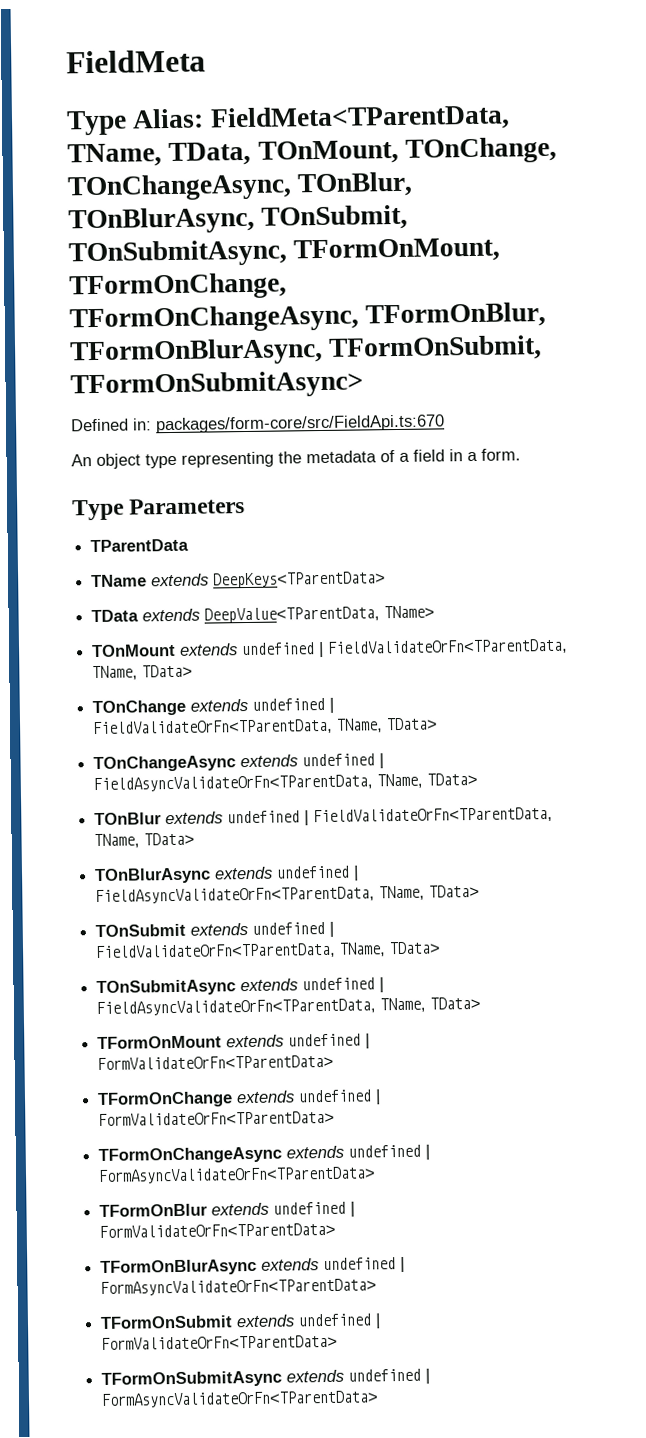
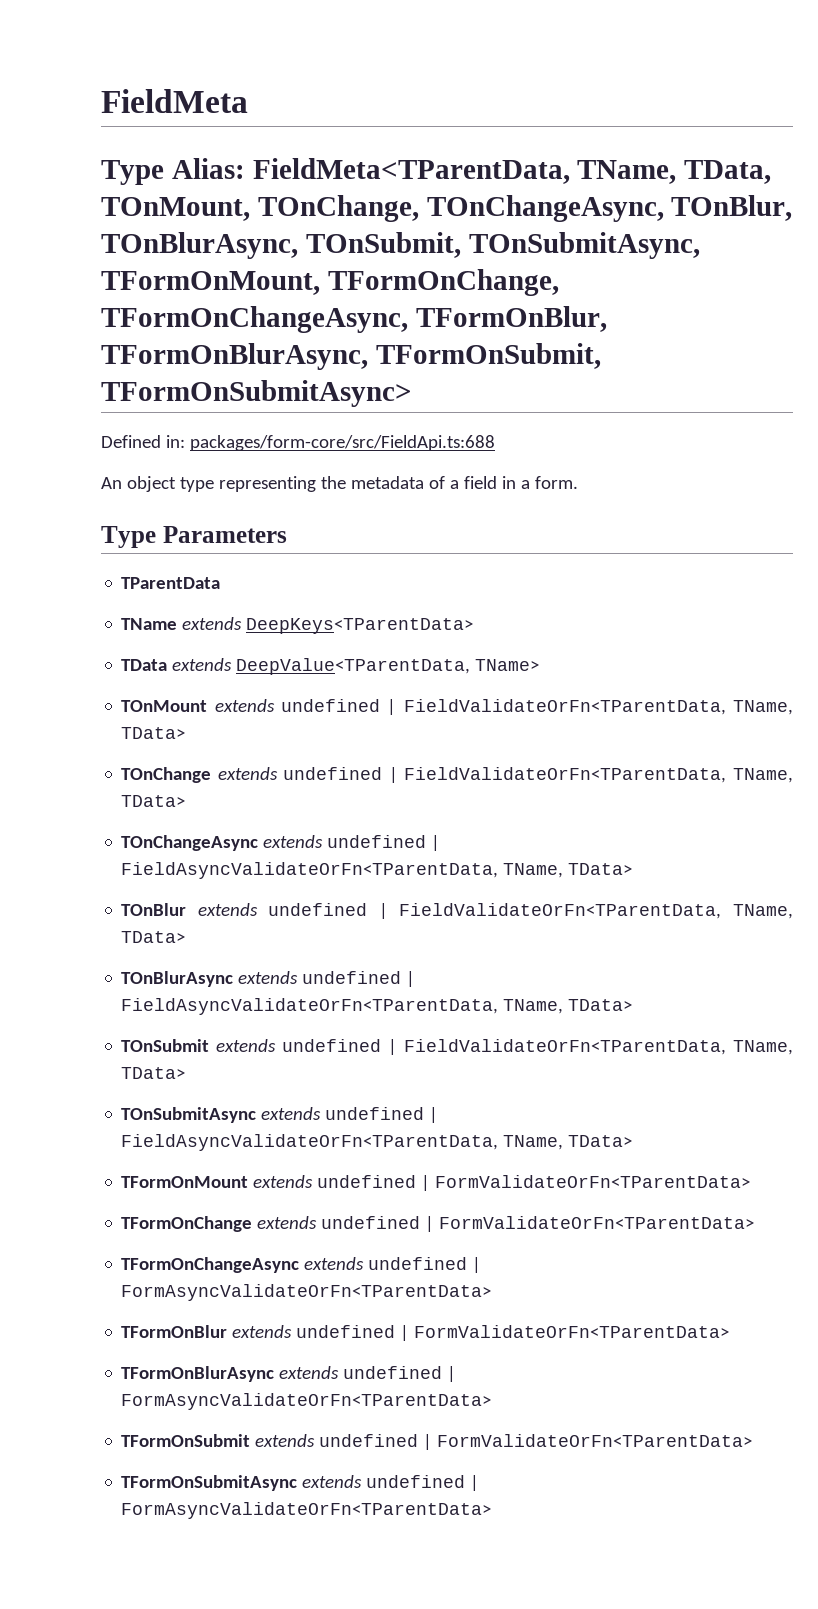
- Defined in: packages/form-core/src/FieldApi.ts:670
+ Defined in: packages/form-core/src/FieldApi.ts:688

